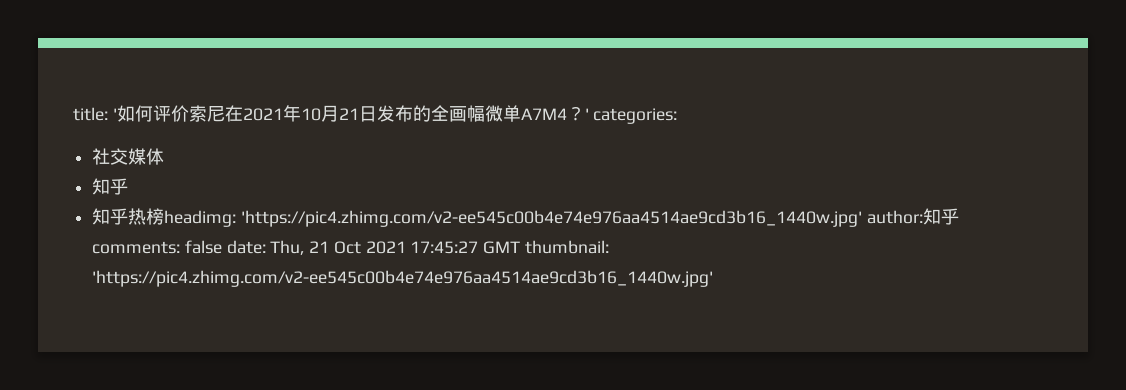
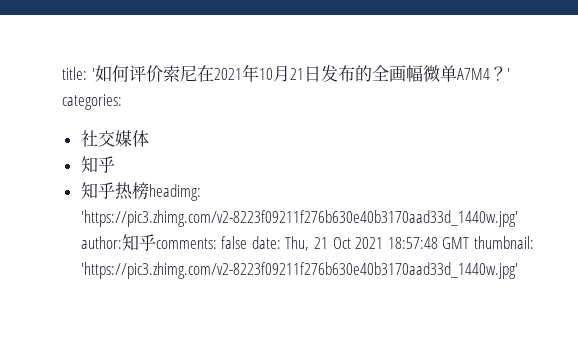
- 知乎热榜headimg: 'https://pic4.zhimg.com/v2-ee545c00b4e74e976aa4514ae9cd3b16_1440w.jpg' author:知乎comments: false date: Thu, 21 Oct 2021 17:45:27 GMT thumbnail: 'https://pic4.zhimg.com/v2-ee545c00b4e74e976aa4514ae9cd3b16_1440w.jpg'
+ 知乎热榜headimg: 'https://pic3.zhimg.com/v2-8223f09211f276b630e40b3170aad33d_1440w.jpg' author:知乎comments: false date: Thu, 21 Oct 2021 18:57:48 GMT thumbnail: 'https://pic3.zhimg.com/v2-8223f09211f276b630e40b3170aad33d_1440w.jpg'

